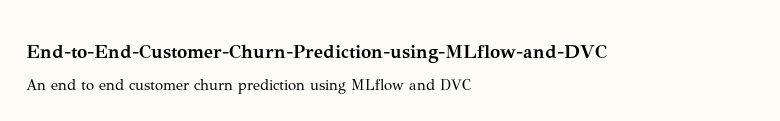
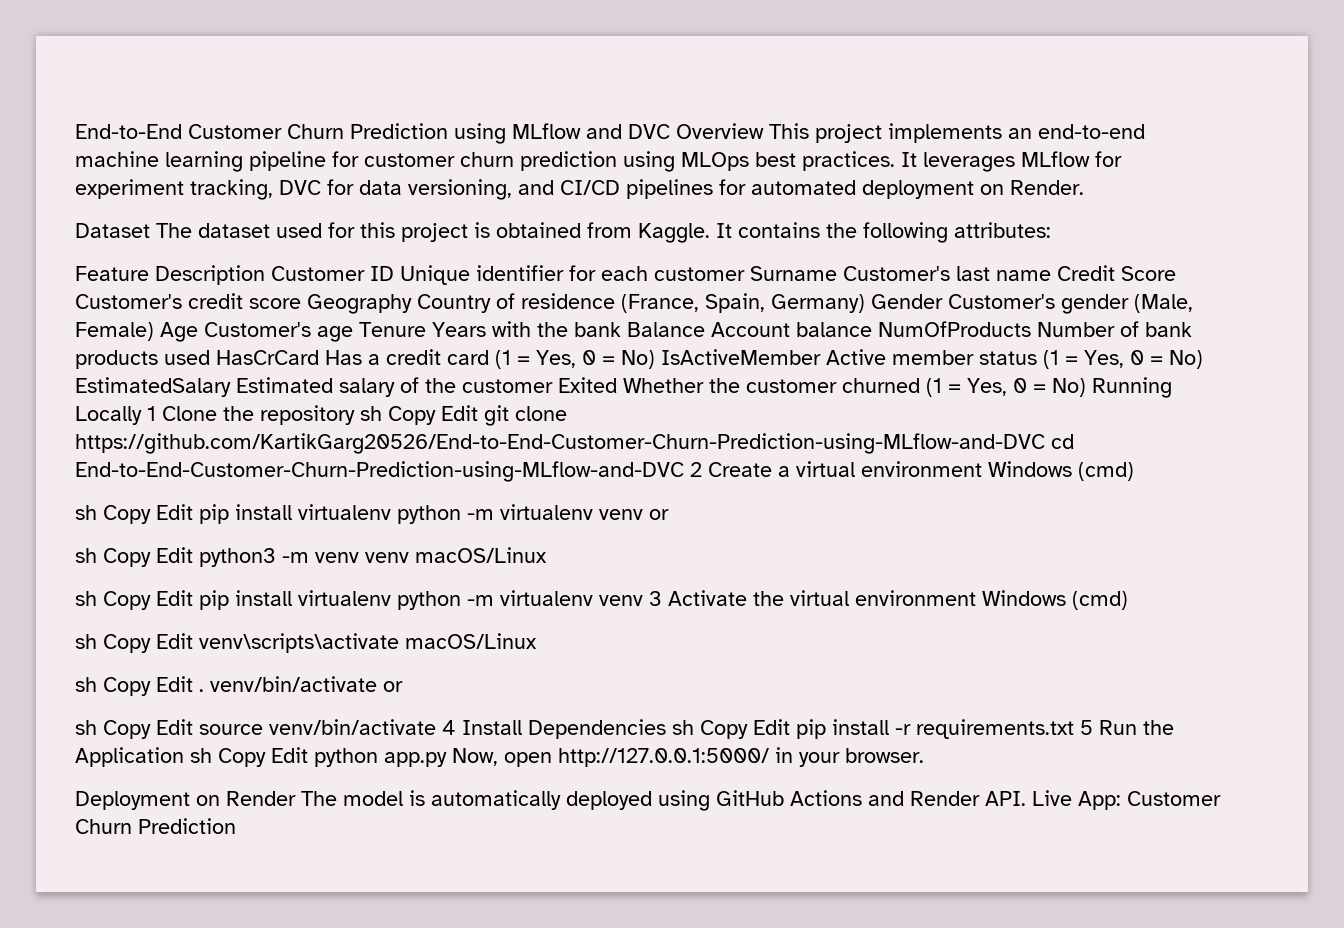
- End-to-End-Customer-Churn-Prediction-using-MLflow-and-DVC
- An end to end customer churn prediction using MLflow and DVC
+ End-to-End Customer Churn Prediction using MLflow and DVC Overview This project implements an end-to-end machine learning pipeline for customer churn prediction using MLOps best practices. It leverages MLflow for experiment tracking, DVC for data versioning, and CI/CD pipelines for automated deployment on Render.
+ Dataset The dataset used for this project is obtained from Kaggle. It contains the following attributes:
+ Feature Description Customer ID Unique identifier for each customer Surname Customer's last name Credit Score Customer's credit score Geography Country of residence (France, Spain, Germany) Gender Customer's gender (Male, Female) Age Customer's age Tenure Years with the bank Balance Account balance NumOfProducts Number of bank products used HasCrCard Has a credit card (1 = Yes, 0 = No) IsActiveMember Active member status (1 = Yes, 0 = No) EstimatedSalary Estimated salary of the customer Exited Whether the customer churned (1 = Yes, 0 = No) Running Locally 1 Clone the repository sh Copy Edit git clone https://github.com/KartikGarg20526/End-to-End-Customer-Churn-Prediction-using-MLflow-and-DVC cd End-to-End-Customer-Churn-Prediction-using-MLflow-and-DVC 2 Create a virtual environment Windows (cmd)
+ sh Copy Edit pip install virtualenv python -m virtualenv venv or
+ sh Copy Edit python3 -m venv venv macOS/Linux
+ sh Copy Edit pip install virtualenv python -m virtualenv venv 3 Activate the virtual environment Windows (cmd)
+ sh Copy Edit venv\scripts\activate macOS/Linux
+ sh Copy Edit . venv/bin/activate or
+ sh Copy Edit source venv/bin/activate 4 Install Dependencies sh Copy Edit pip install -r requirements.txt 5 Run the Application sh Copy Edit python app.py Now, open http://127.0.0.1:5000/ in your browser.
+ Deployment on Render The model is automatically deployed using GitHub Actions and Render API. Live App: Customer Churn Prediction

